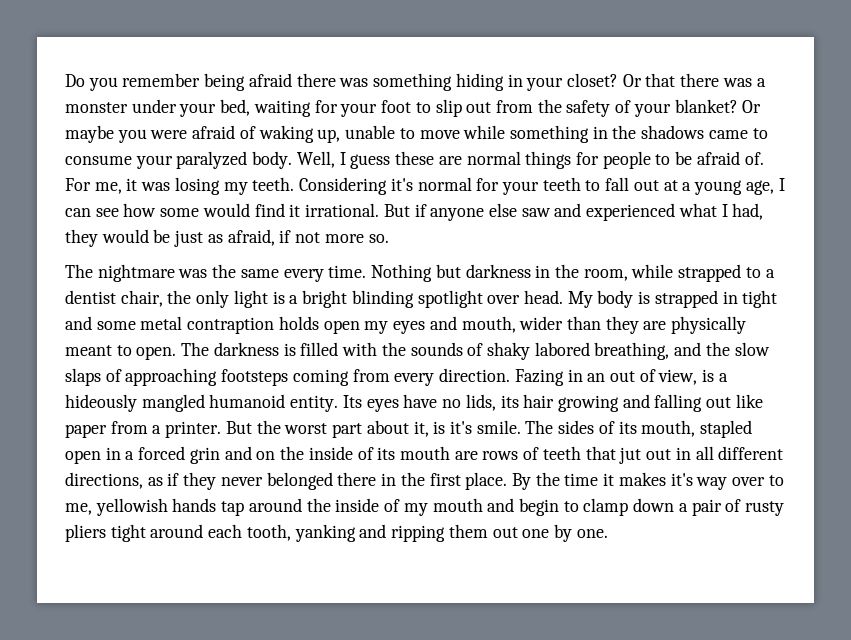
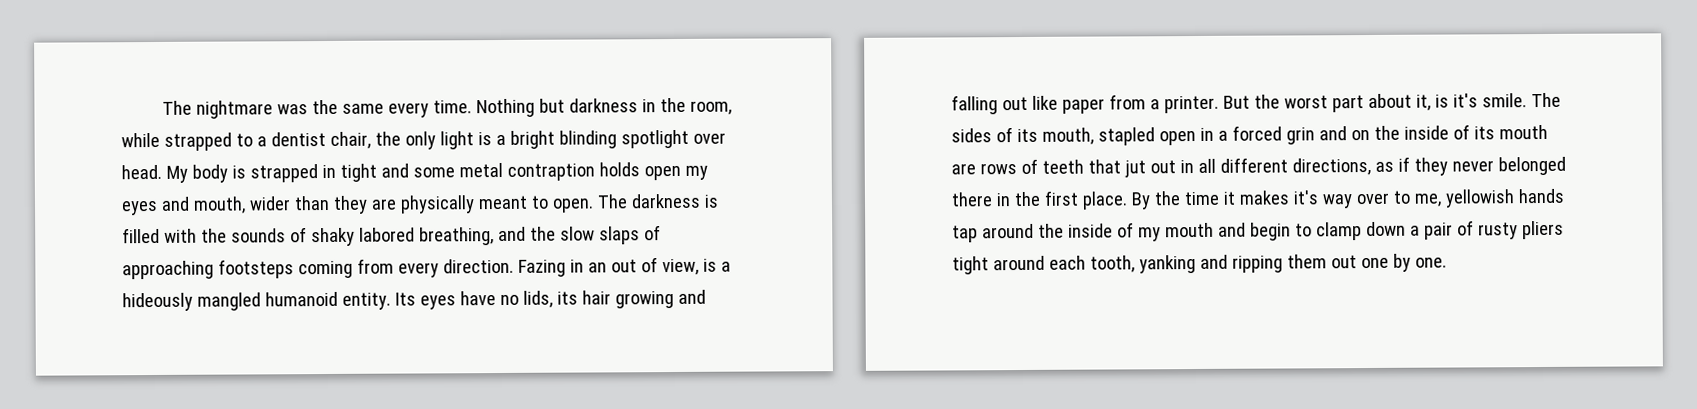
- Do you remember being afraid there was something hiding in your closet? Or that there was a monster under your bed, waiting for your foot to slip out from the safety of your blanket? Or maybe you were afraid of waking up, unable to move while something in the shadows came to consume your paralyzed body. Well, I guess these are normal things for people to be afraid of. For me, it was losing my teeth. Considering it's normal for your teeth to fall out at a young age, I can see how some would find it irrational. But if anyone else saw and experienced what I had, they would be just as afraid, if not more so.

